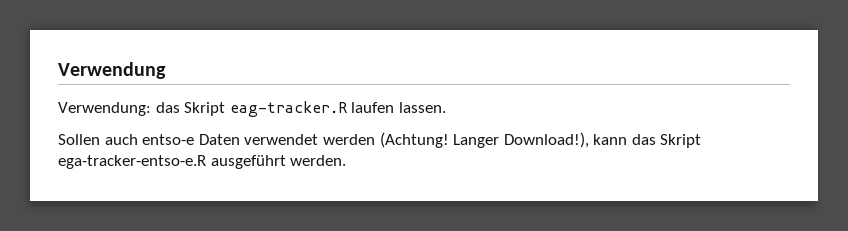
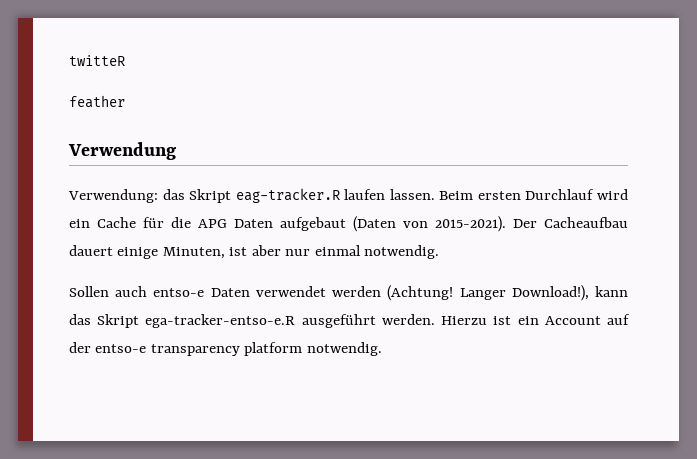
+ twitteR
+ feather
+ Beim ersten Durchlauf wird ein Cache für die APG Daten aufgebaut (Daten von 2015-2021). Der Cacheaufbau dauert einige Minuten, ist aber nur einmal notwendig.
+ Hierzu ist ein Account auf der entso-e transparency platform notwendig.

